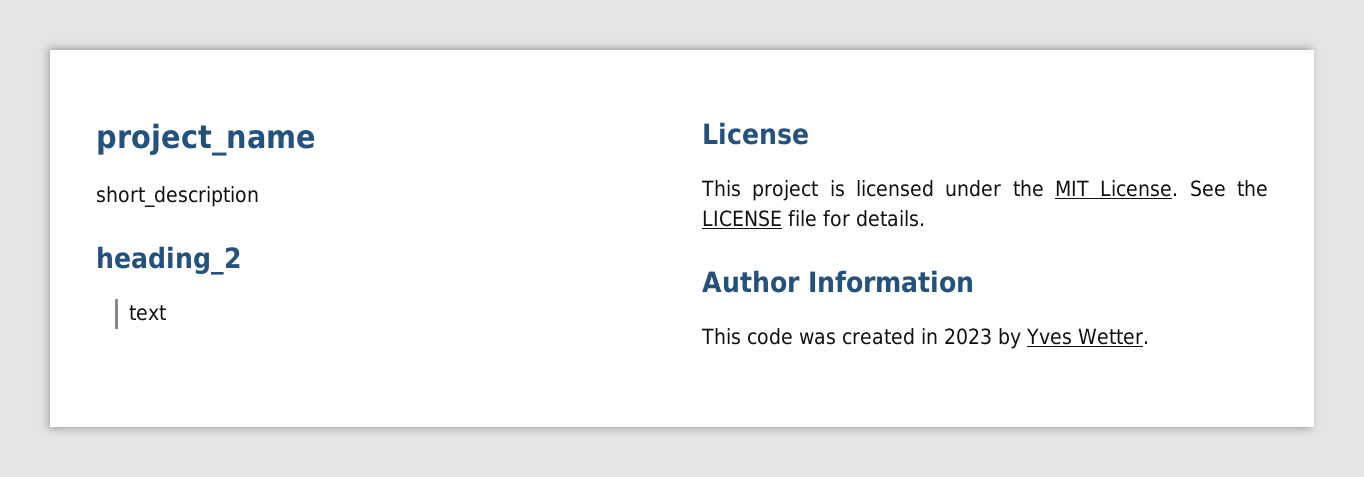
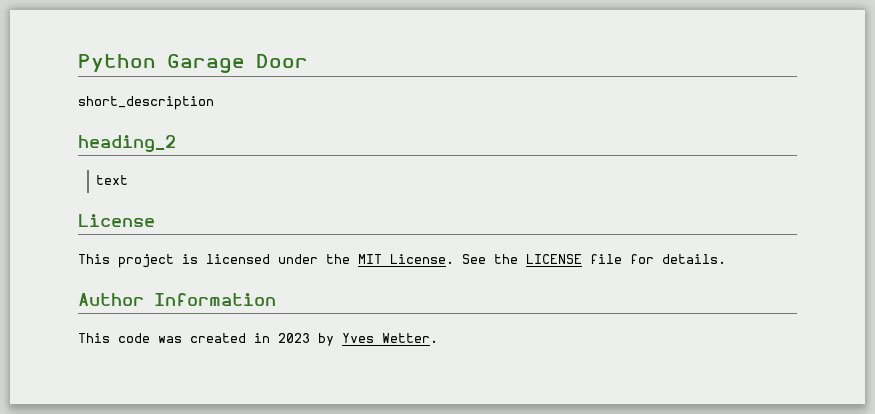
- project_name
+ Python Garage Door

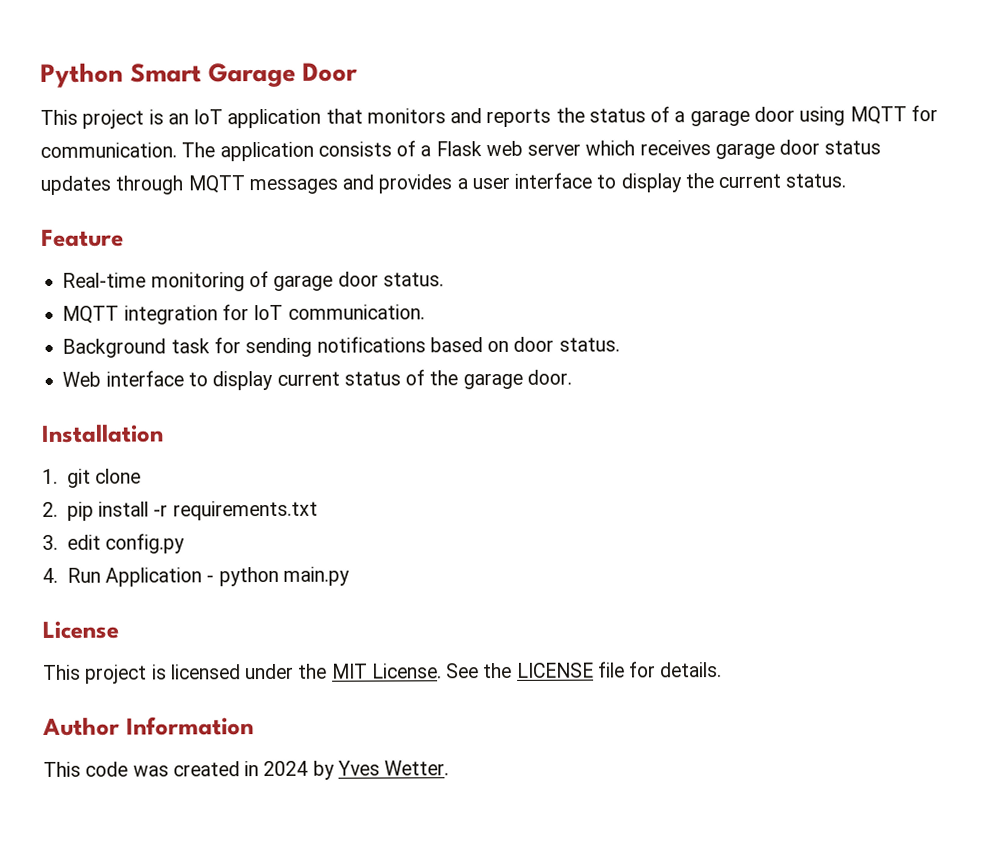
- Python Garage Door
+ Python Smart Garage Door
- short_description
- heading_2
- text
+ This project is an IoT application that monitors and reports the status of a garage door using MQTT for communication. The application consists of a Flask web server which receives garage door status updates through MQTT messages and provides a user interface to display the current status.
+ Feature
+ Real-time monitoring of garage door status.
+ MQTT integration for IoT communication.
+ Background task for sending notifications based on door status.
+ Web interface to display current status of the garage door.
+ Installation
+ 1. git clone
+ 2. pip install -r requirements.txt
+ 3. edit config.py
+ 4. Run Application - python main.py
- This code was created in 2023 by Yves Wetter.
+ This code was created in 2024 by Yves Wetter.

